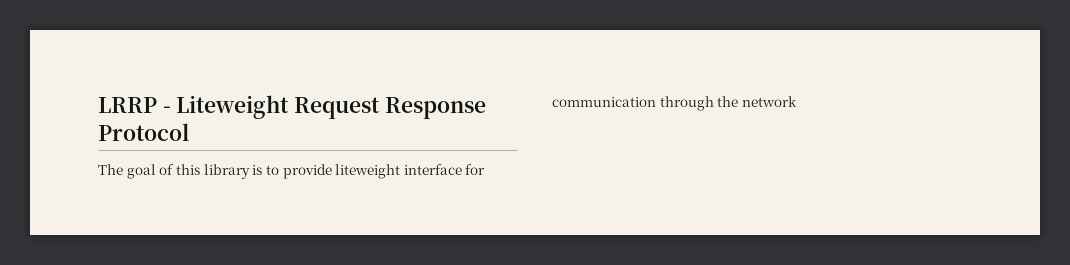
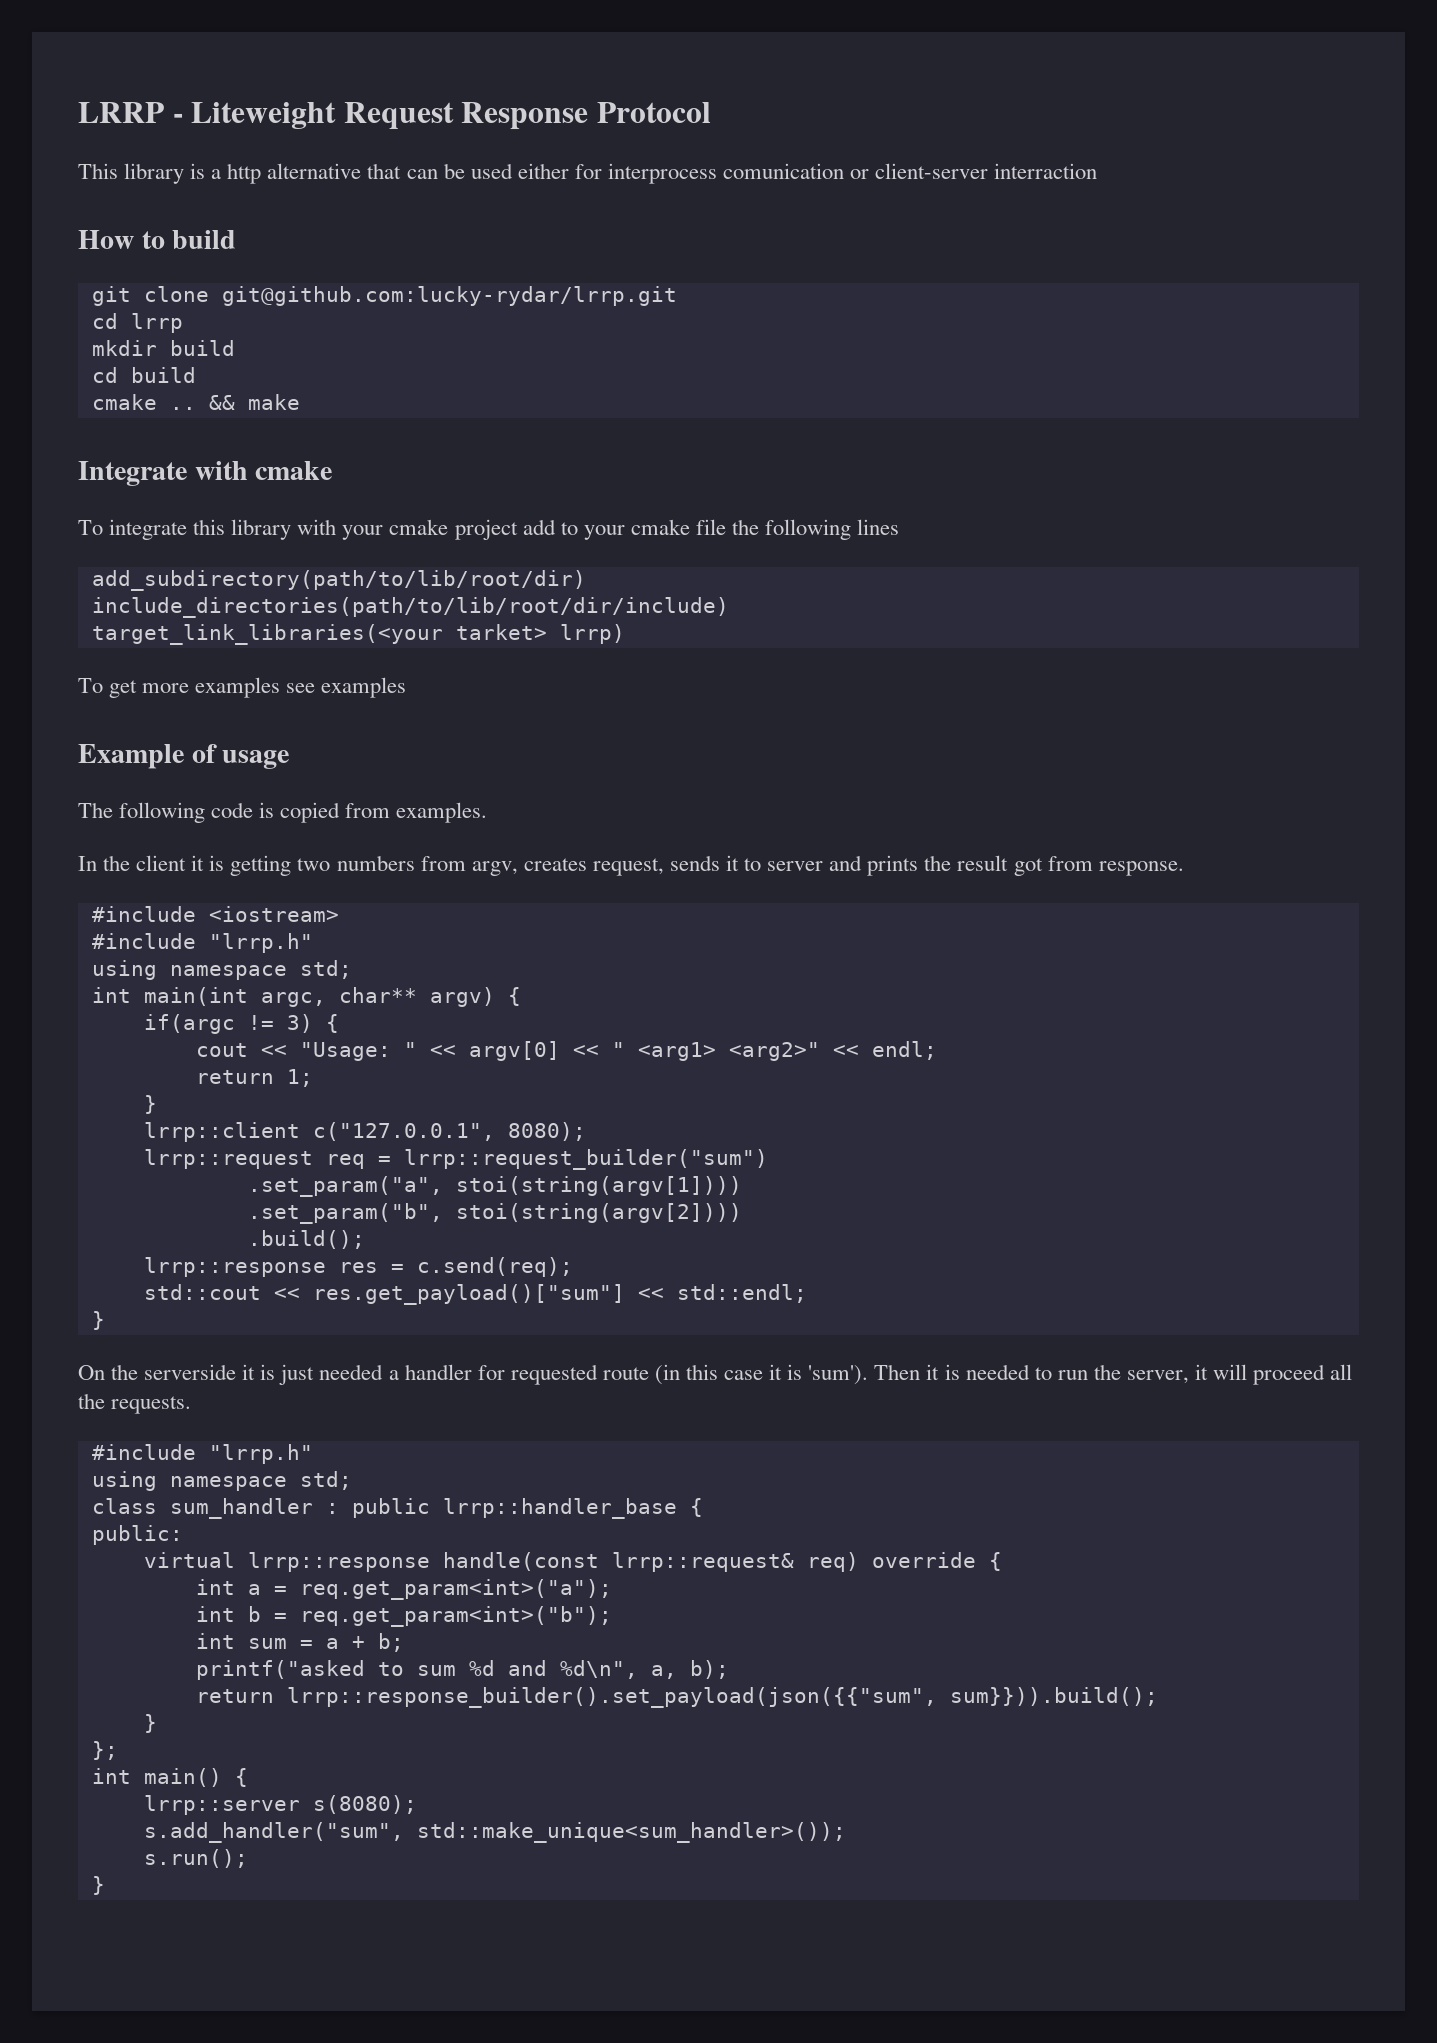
- The goal of this library is to provide liteweight interface for communication through the network
+ This library is a http alternative that can be used either for interprocess comunication or client-server interraction
+ How to build
+ git clone git@github.com:lucky-rydar/lrrp.git
+ cd lrrp
+ mkdir build
+ cd build
+ cmake .. && make
+ Integrate with cmake
+ To integrate this library with your cmake project add to your cmake file the following lines
+ add_subdirectory(path/to/lib/root/dir)
+ include_directories(path/to/lib/root/dir/include)
+ target_link_libraries(<your tarket> lrrp)
+ To get more examples see examples
+ Example of usage
+ The following code is copied from examples.
+ In the client it is getting two numbers from argv, creates request, sends it to server and prints the result got from response.
+ #include <iostream>
+ #include "lrrp.h"
+ using namespace std;
+ int main(int argc, char** argv) {
+ if(argc != 3) {
+ cout << "Usage: " << argv[0] << " <arg1> <arg2>" << endl;
+ return 1;
+ }
+ lrrp::client c("127.0.0.1", 8080);
+ lrrp::request req = lrrp::request_builder("sum")
+ .set_param("a", stoi(string(argv[1])))
+ .set_param("b", stoi(string(argv[2])))
+ .build();
+ lrrp::response res = c.send(req);
+ std::cout << res.get_payload()["sum"] << std::endl;
+ }
+ On the serverside it is just needed a handler for requested route (in this case it is 'sum'). Then it is needed to run the server, it will proceed all the requests.
+ #include "lrrp.h"
+ using namespace std;
+ class sum_handler : public lrrp::handler_base {
+ public:
+ virtual lrrp::response handle(const lrrp::request& req) override {
+ int a = req.get_param<int>("a");
+ int b = req.get_param<int>("b");
+ int sum = a + b;
+ printf("asked to sum %d and %d\n", a, b);
+ return lrrp::response_builder().set_payload(json({{"sum", sum}})).build();
+ }
+ };
+ int main() {
+ lrrp::server s(8080);
+ s.add_handler("sum", std::make_unique<sum_handler>());
+ s.run();
+ }

